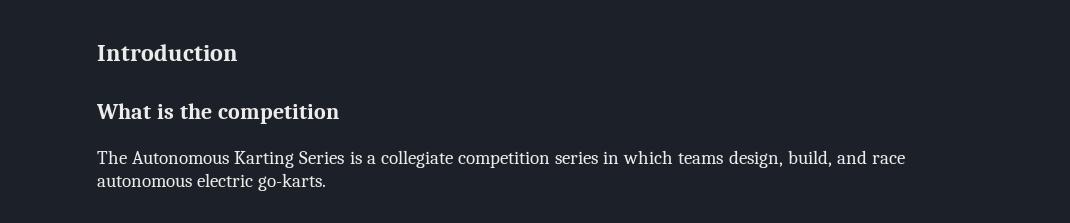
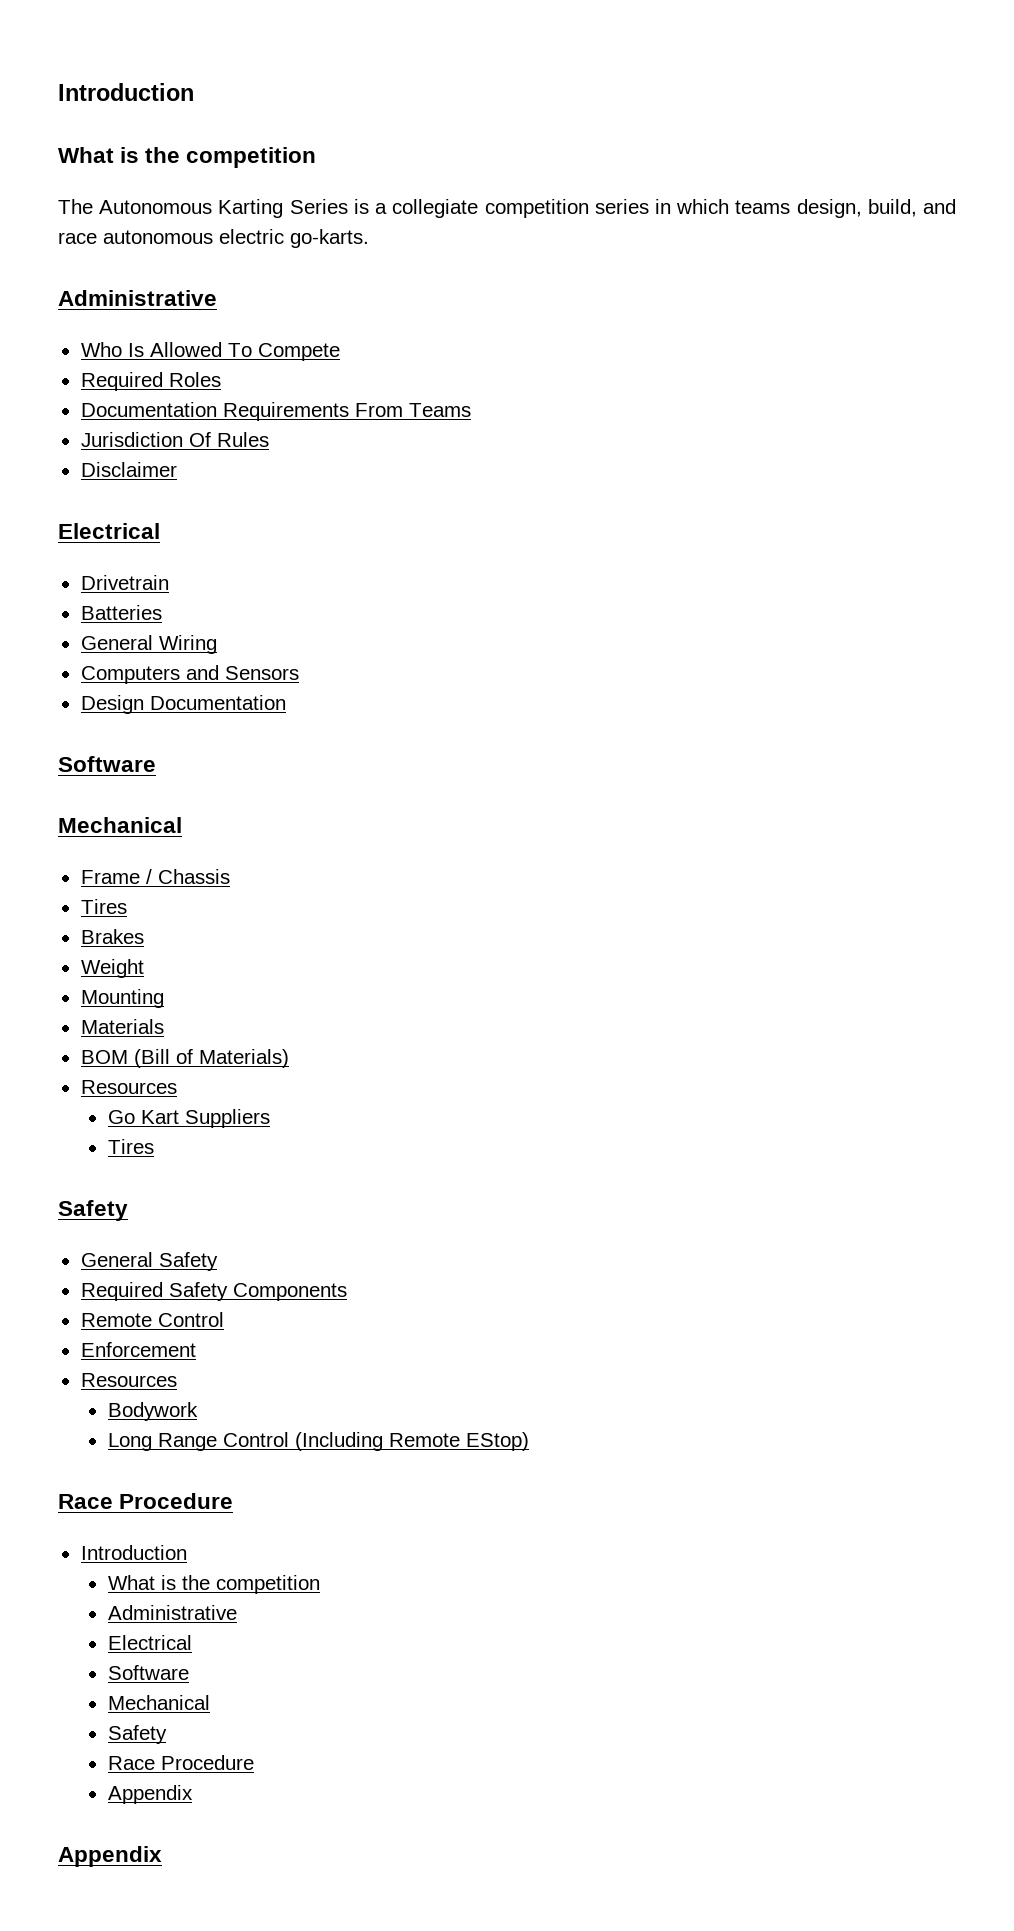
  The Autonomous Karting Series is a collegiate competition series in which teams design, build, and race autonomous electric go-karts.
+ Administrative
+ Who Is Allowed To Compete
+ Required Roles
+ Documentation Requirements From Teams
+ Jurisdiction Of Rules
+ Disclaimer
+ Electrical
+ Drivetrain
+ Batteries
+ General Wiring
+ Computers and Sensors
+ Design Documentation
+ Software
+ Mechanical
+ Frame / Chassis
+ Tires
+ Brakes
+ Weight
+ Mounting
+ Materials
+ BOM (Bill of Materials)
+ Resources
+ Go Kart Suppliers
+ Tires
+ Safety
+ General Safety
+ Required Safety Components
+ Remote Control
+ Enforcement
+ Resources
+ Bodywork
+ Long Range Control (Including Remote EStop)
+ Race Procedure
+ Introduction
+ What is the competition
+ Administrative
+ Electrical
+ Software
+ Mechanical
+ Safety
+ Race Procedure
+ Appendix
+ Appendix

